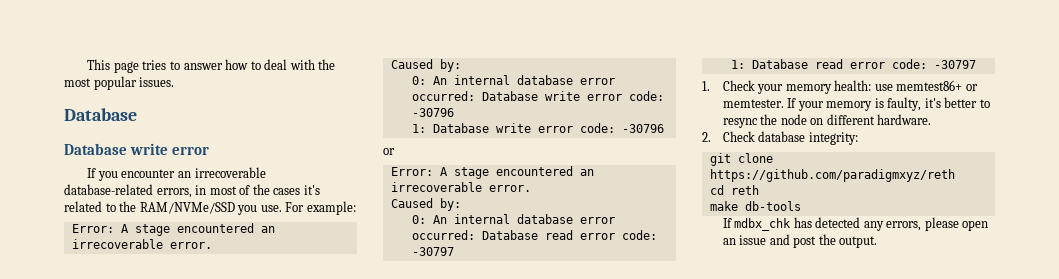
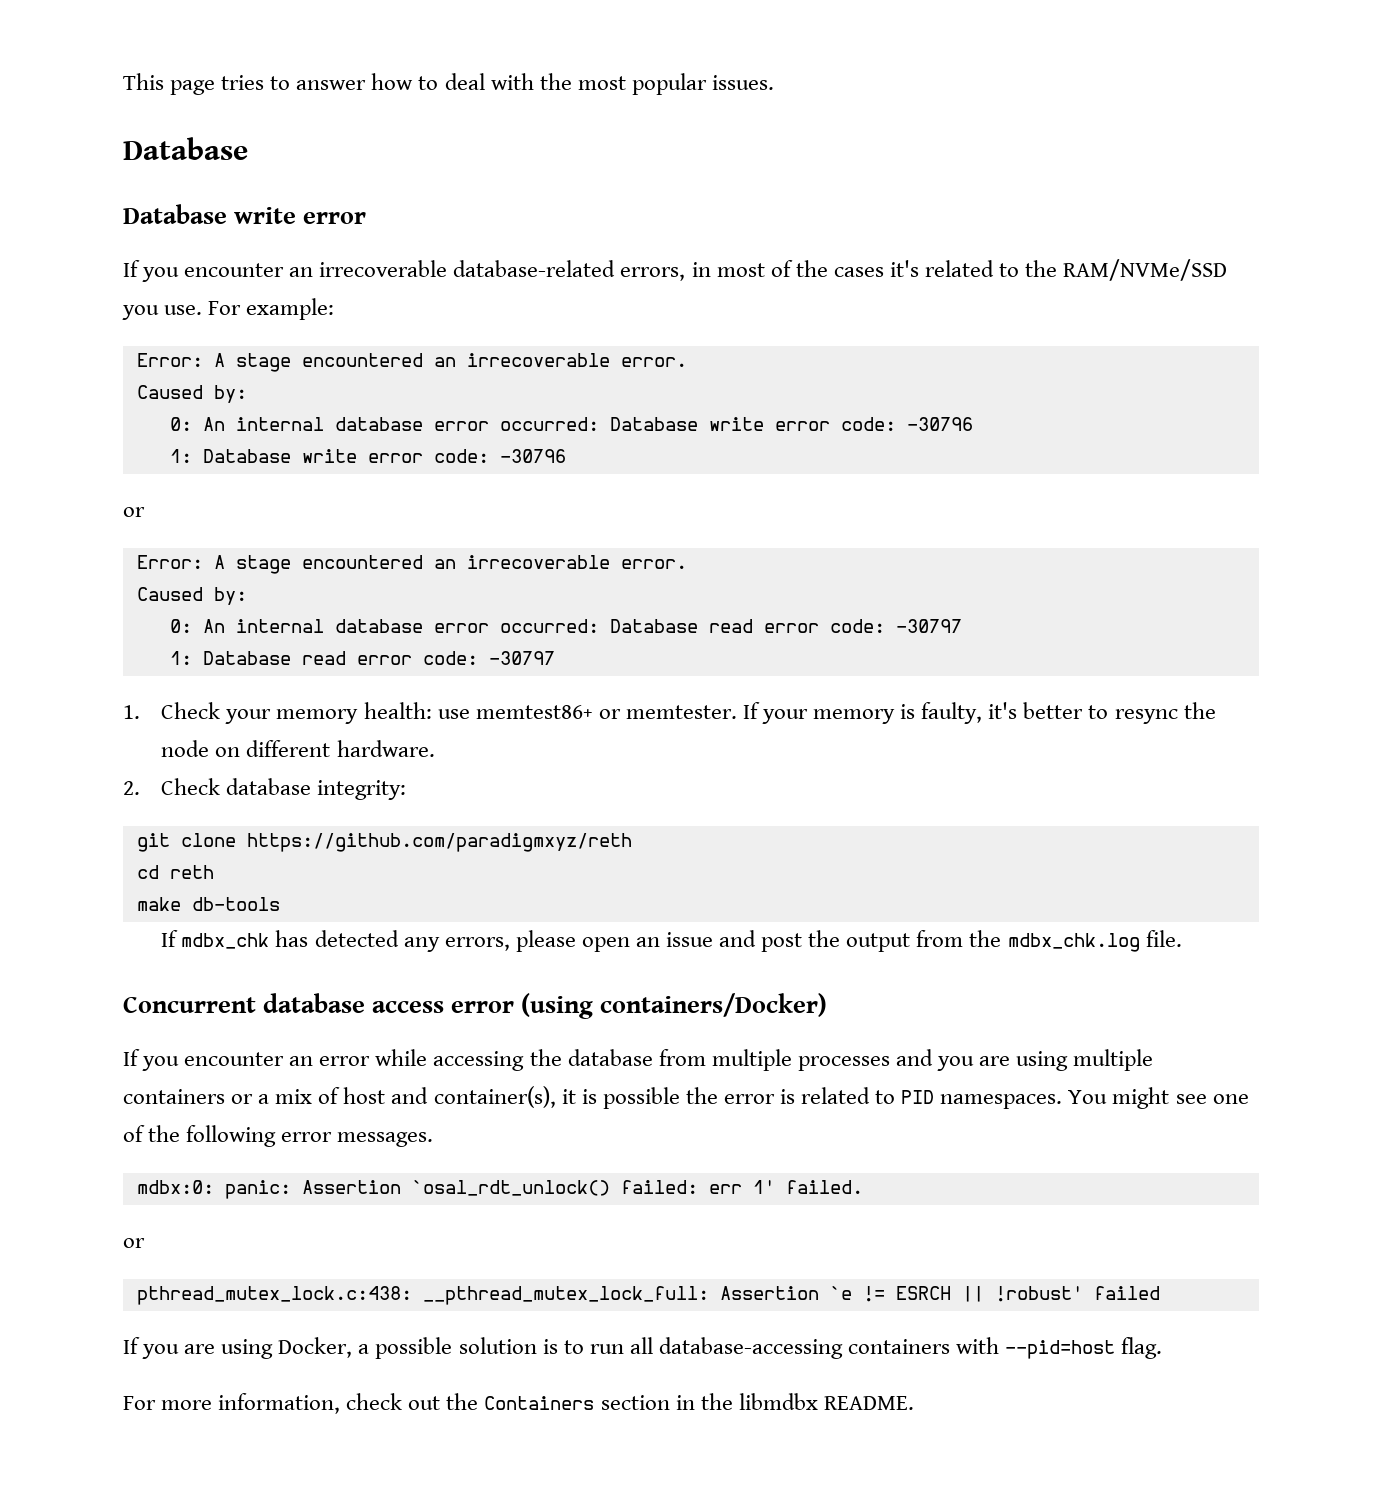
- If mdbx_chk has detected any errors, please open an issue and post the output.
+ If mdbx_chk has detected any errors, please open an issue and post the output from the mdbx_chk.log file.
+ Concurrent database access error (using containers/Docker)
+ If you encounter an error while accessing the database from multiple processes and you are using multiple containers or a mix of host and container(s), it is possible the error is related to PID namespaces. You might see one of the following error messages.
+ mdbx:0: panic: Assertion `osal_rdt_unlock() failed: err 1' failed.
+ or
+ pthread_mutex_lock.c:438: __pthread_mutex_lock_full: Assertion `e != ESRCH || !robust' failed
+ If you are using Docker, a possible solution is to run all database-accessing containers with --pid=host flag.
+ For more information, check out the Containers section in the libmdbx README.

